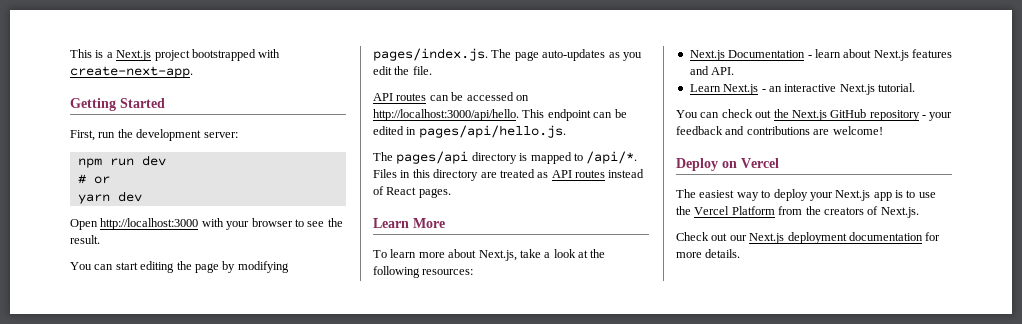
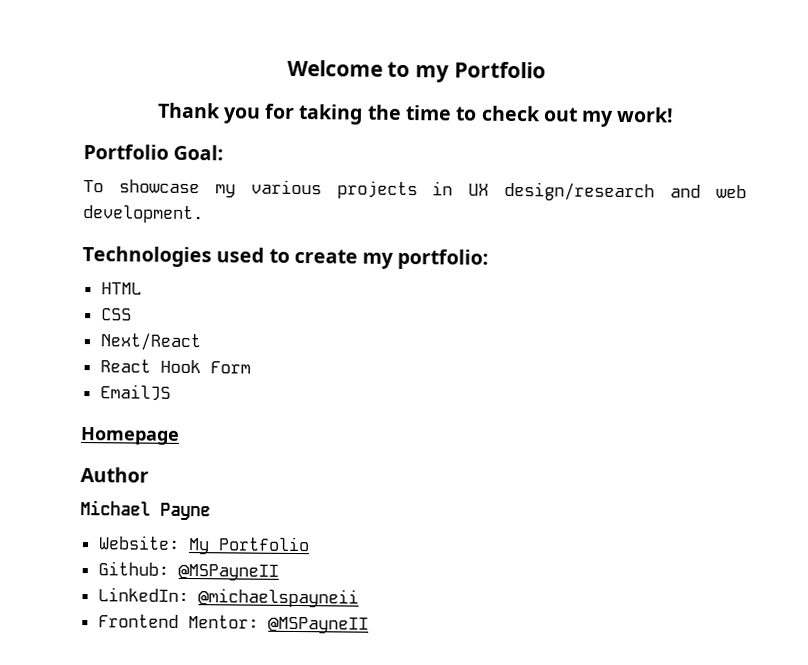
- This is a Next.js project bootstrapped with create-next-app.
- Getting Started
- First, run the development server:
- npm run dev
- # or
- yarn dev
- Open http://localhost:3000 with your browser to see the result.
- You can start editing the page by modifying pages/index.js. The page auto-updates as you edit the file.
- API routes can be accessed on http://localhost:3000/api/hello. This endpoint can be edited in pages/api/hello.js.
- The pages/api directory is mapped to /api/*. Files in this directory are treated as API routes instead of React pages.
- Learn More
- To learn more about Next.js, take a look at the following resources:
- Next.js Documentation - learn about Next.js features and API.
- Learn Next.js - an interactive Next.js tutorial.
- You can check out the Next.js GitHub repository - your feedback and contributions are welcome!
- Deploy on Vercel
- The easiest way to deploy your Next.js app is to use the Vercel Platform from the creators of Next.js.
- Check out our Next.js deployment documentation for more details.
+ Welcome to my Portfolio
+ Thank you for taking the time to check out my work!
+ Portfolio Goal:
+ To showcase my various projects in UX design/research and web development.
+ Technologies used to create my portfolio:
+ HTML
+ CSS
+ Next/React
+ React Hook Form
+ EmailJS
+ Homepage
+ Author
+ Michael Payne
+ Website: My Portfolio
+ Github: @MSPayneII
+ LinkedIn: @michaelspayneii
+ Frontend Mentor: @MSPayneII

